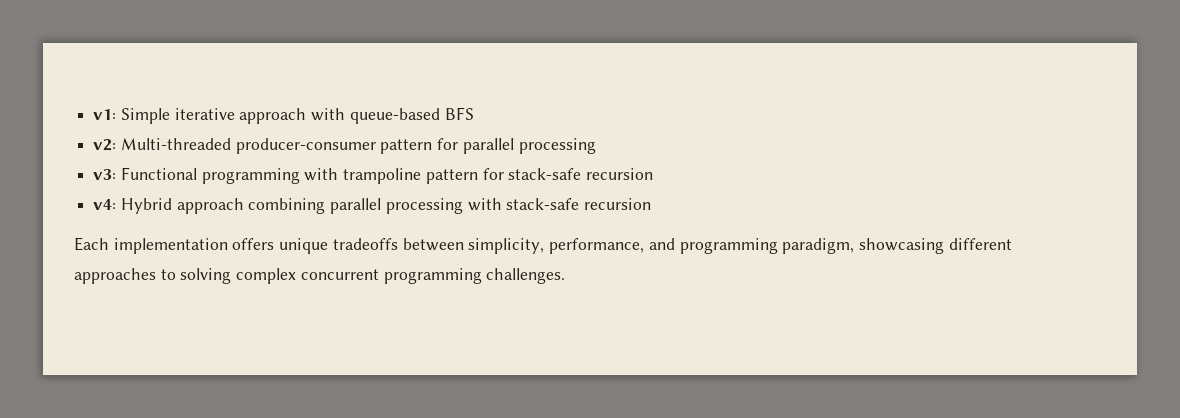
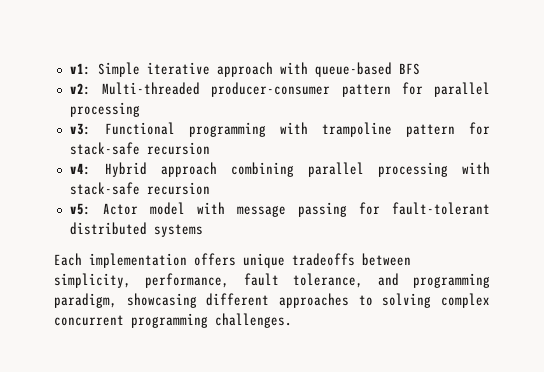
+ v5: Actor model with message passing for fault-tolerant distributed systems
- Each implementation offers unique tradeoffs between simplicity, performance, and programming paradigm, showcasing different approaches to solving complex concurrent programming challenges.
+ Each implementation offers unique tradeoffs between simplicity, performance, fault tolerance, and programming paradigm, showcasing different approaches to solving complex concurrent programming challenges.

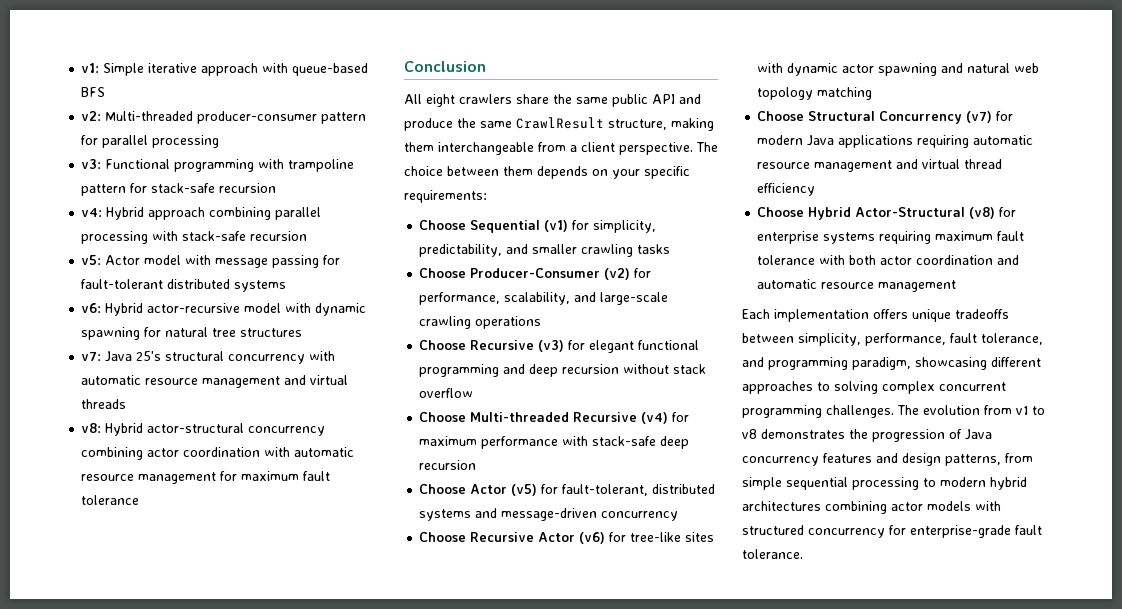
+ v6: Hybrid actor-recursive model with dynamic spawning for natural tree structures
+ v7: Java 25's structural concurrency with automatic resource management and virtual threads
+ v8: Hybrid actor-structural concurrency combining actor coordination with automatic resource management for maximum fault tolerance
+ Conclusion
+ All eight crawlers share the same public API and produce the same CrawlResult structure, making them interchangeable from a client perspective. The choice between them depends on your specific requirements:
+ Choose Sequential (v1) for simplicity, predictability, and smaller crawling tasks
+ Choose Producer-Consumer (v2) for performance, scalability, and large-scale crawling operations
+ Choose Recursive (v3) for elegant functional programming and deep recursion without stack overflow
+ Choose Multi-threaded Recursive (v4) for maximum performance with stack-safe deep recursion
+ Choose Actor (v5) for fault-tolerant, distributed systems and message-driven concurrency
+ Choose Recursive Actor (v6) for tree-like sites with dynamic actor spawning and natural web topology matching
+ Choose Structural Concurrency (v7) for modern Java applications requiring automatic resource management and virtual thread efficiency
+ Choose Hybrid Actor-Structural (v8) for enterprise systems requiring maximum fault tolerance with both actor coordination and automatic resource management
+ The evolution from v1 to v8 demonstrates the progression of Java concurrency features and design patterns, from simple sequential processing to modern hybrid architectures combining actor models with structured concurrency for enterprise-grade fault tolerance.

